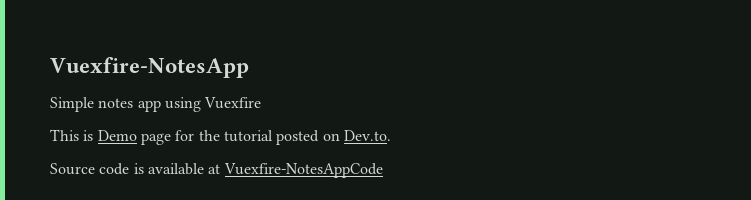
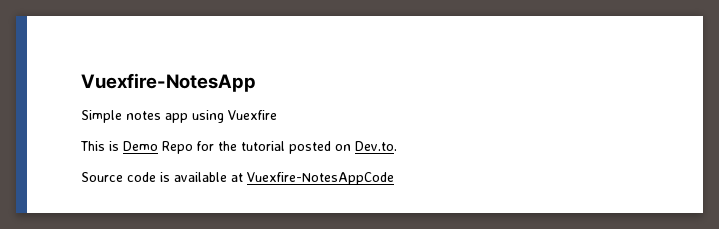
- This is Demo page for the tutorial posted on Dev.to.
+ This is Demo Repo for the tutorial posted on Dev.to.

